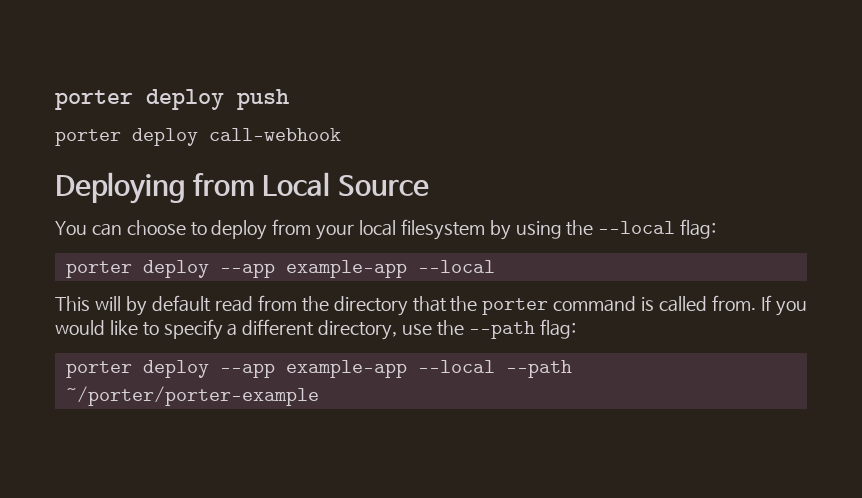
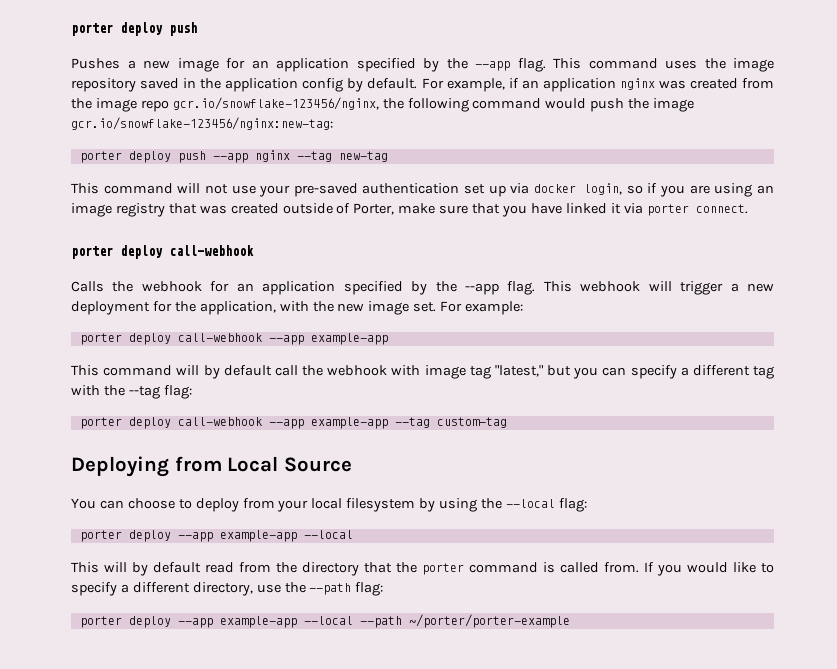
+ Pushes a new image for an application specified by the --app flag. This command uses the image repository saved in the application config by default. For example, if an application nginx was created from the image repo gcr.io/snowflake-123456/nginx, the following command would push the image gcr.io/snowflake-123456/nginx:new-tag:
+ porter deploy push --app nginx --tag new-tag
+ This command will not use your pre-saved authentication set up via docker login, so if you are using an image registry that was created outside of Porter, make sure that you have linked it via porter connect.
  porter deploy call-webhook
+ Calls the webhook for an application specified by the --app flag. This webhook will trigger a new deployment for the application, with the new image set. For example:
+ porter deploy call-webhook --app example-app
+ This command will by default call the webhook with image tag "latest," but you can specify a different tag with the --tag flag:
+ porter deploy call-webhook --app example-app --tag custom-tag

